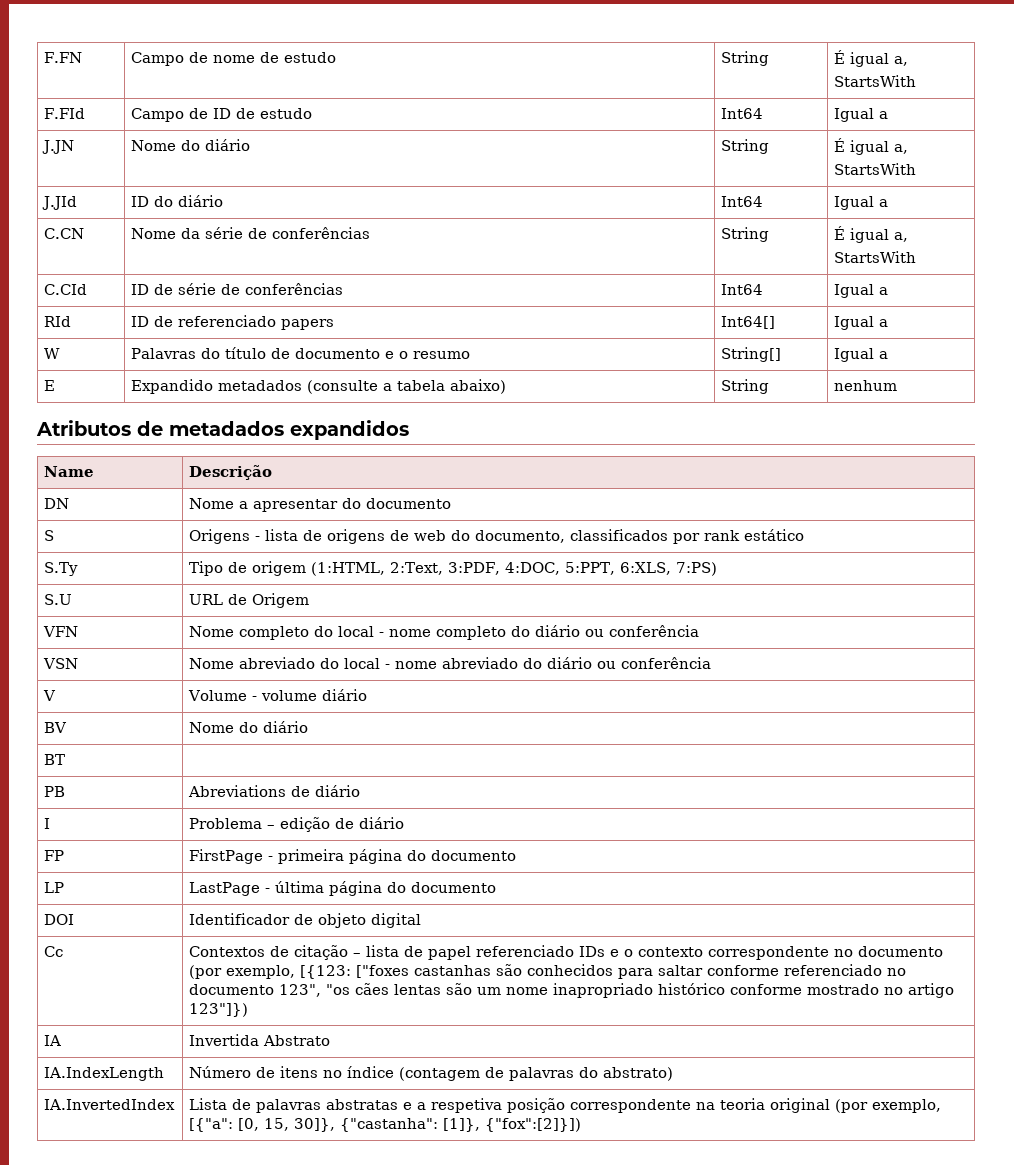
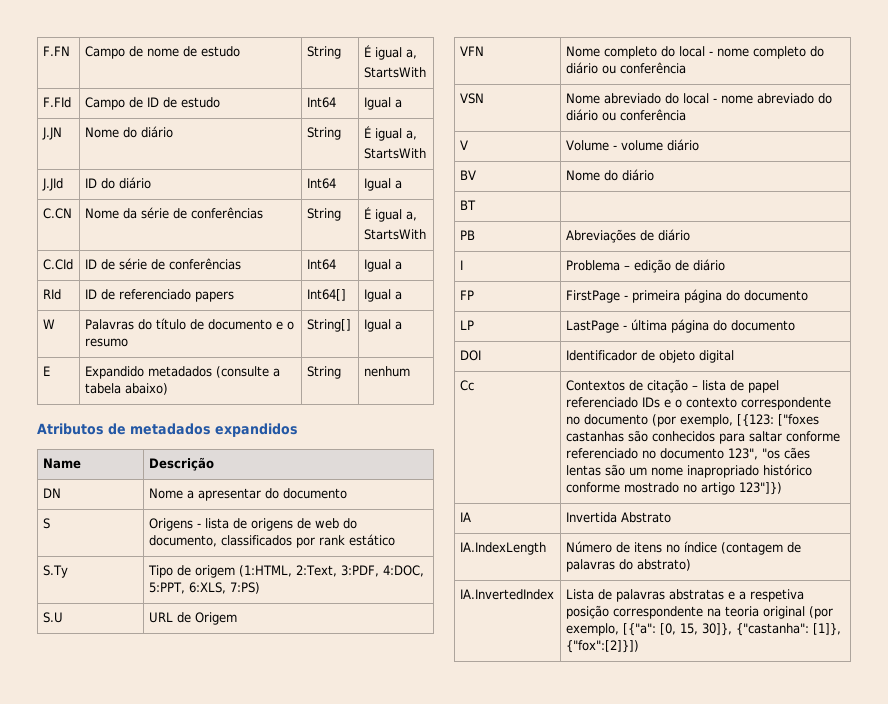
- PB | Abreviations de diário
+ PB | Abreviações de diário

